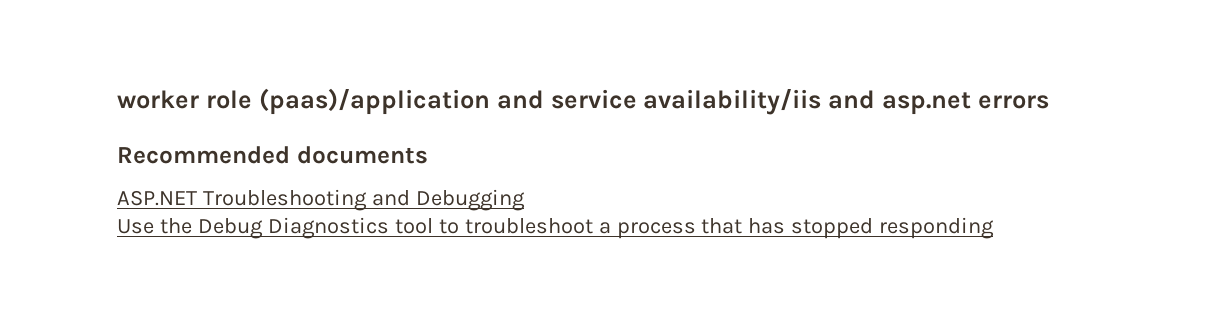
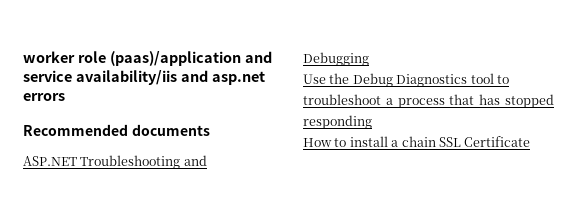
+ How to install a chain SSL Certificate

